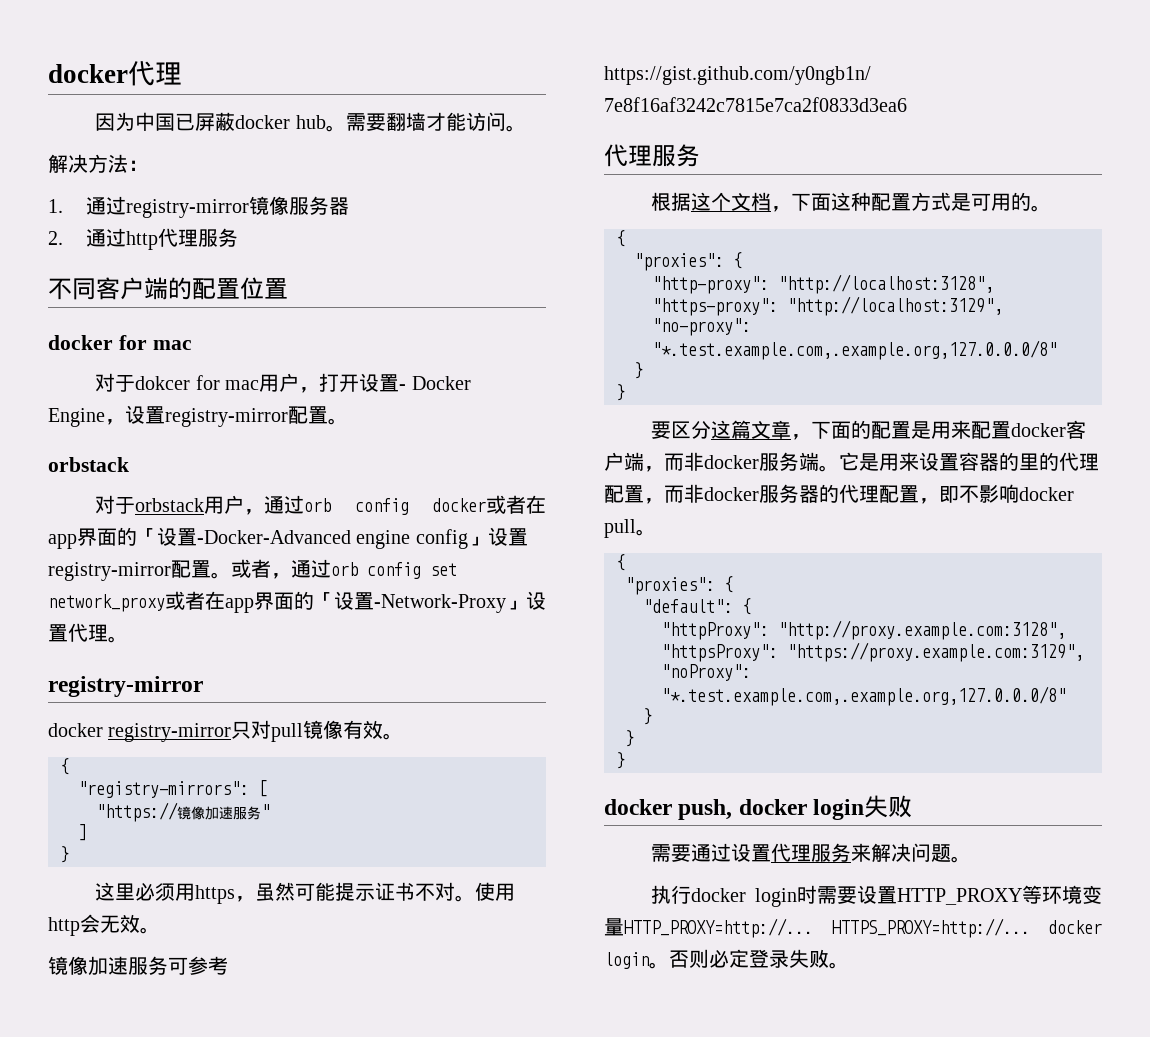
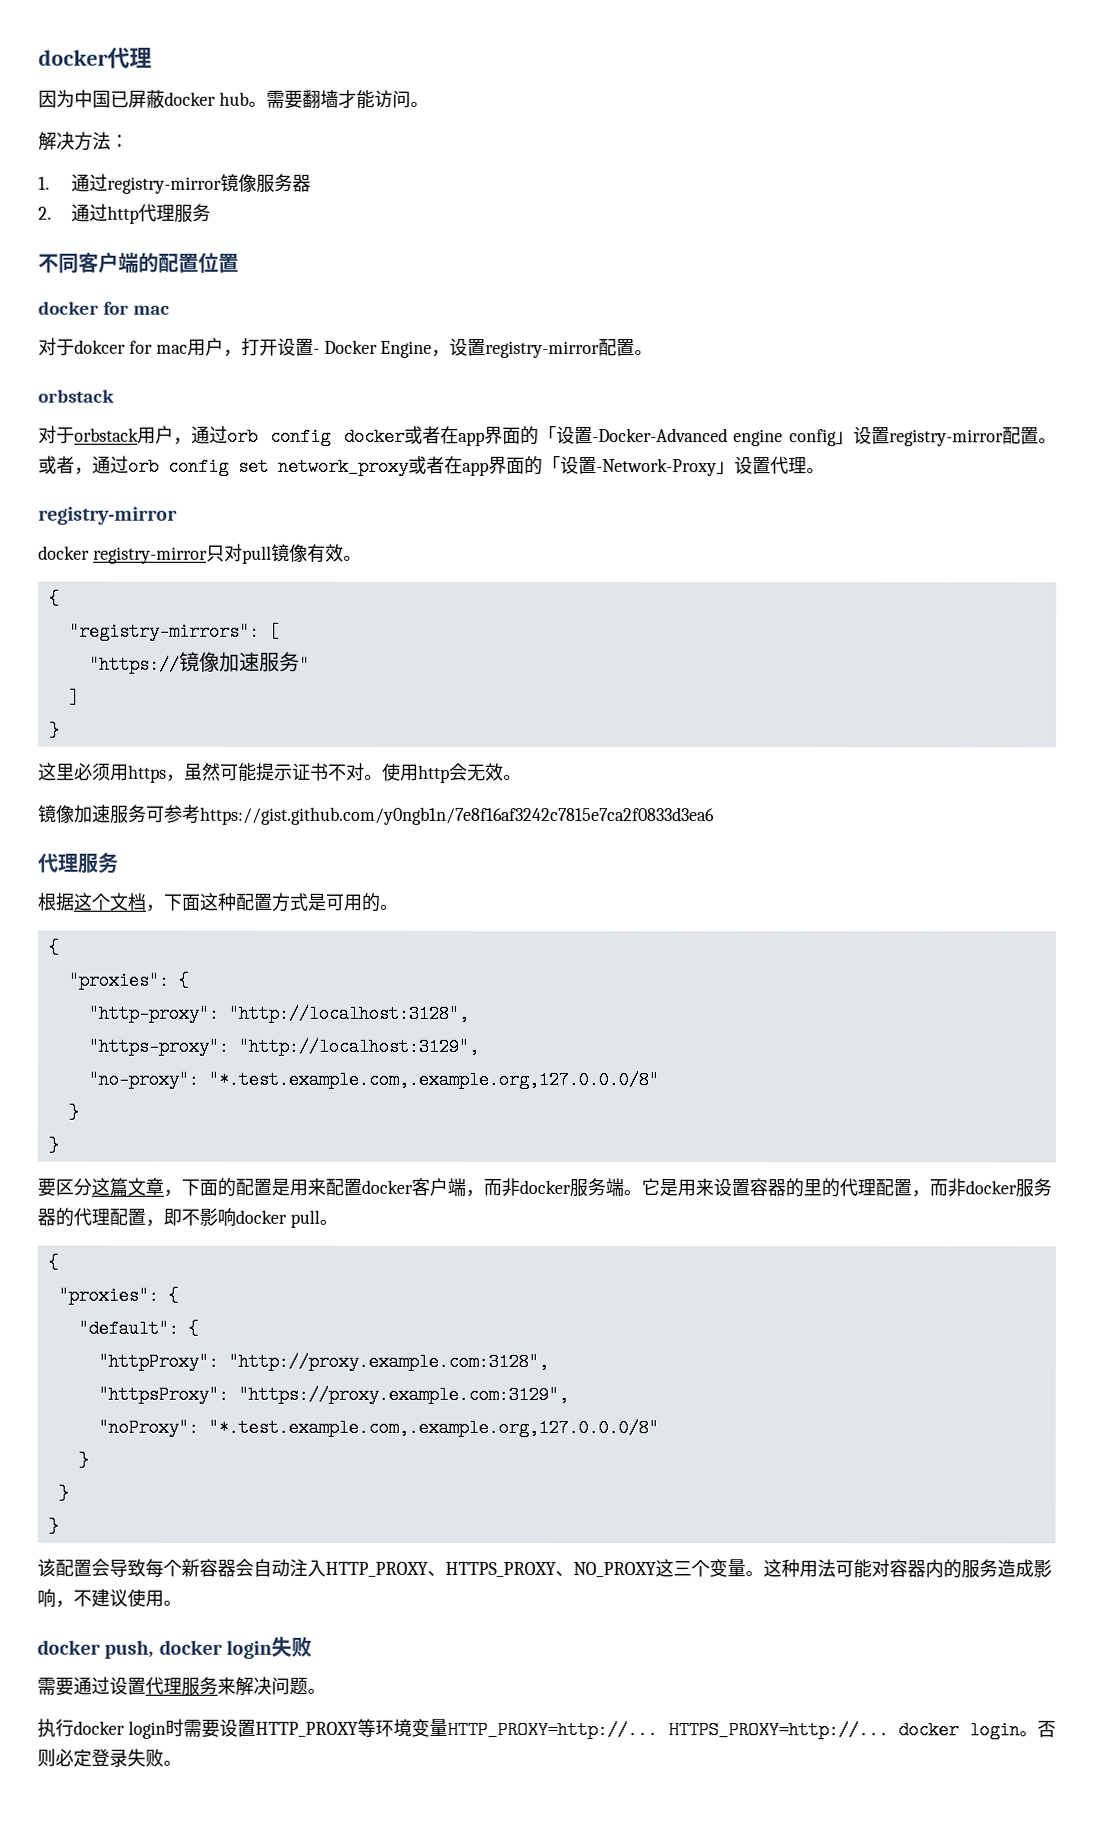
+ 该配置会导致每个新容器会自动注入HTTP_PROXY、HTTPS_PROXY、NO_PROXY这三个变量。这种用法可能对容器内的服务造成影响，不建议使用。

